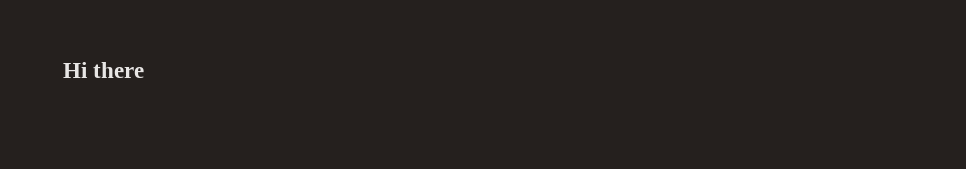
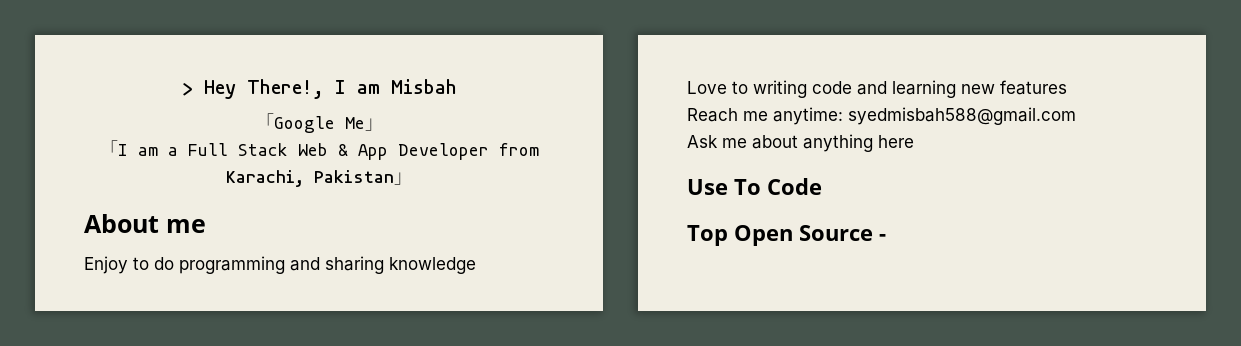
- Hi there
+ > Hey There!, I am Misbah
+ 「Google Me」
+ 「I am a Full Stack Web & App Developer from Karachi, Pakistan」
+ About me
+ Enjoy to do programming and sharing knowledge
+ Love to writing code and learning new features
+ Reach me anytime: syedmisbah588@gmail.com
+ Ask me about anything here
+ Use To Code
+ Top Open Source -

